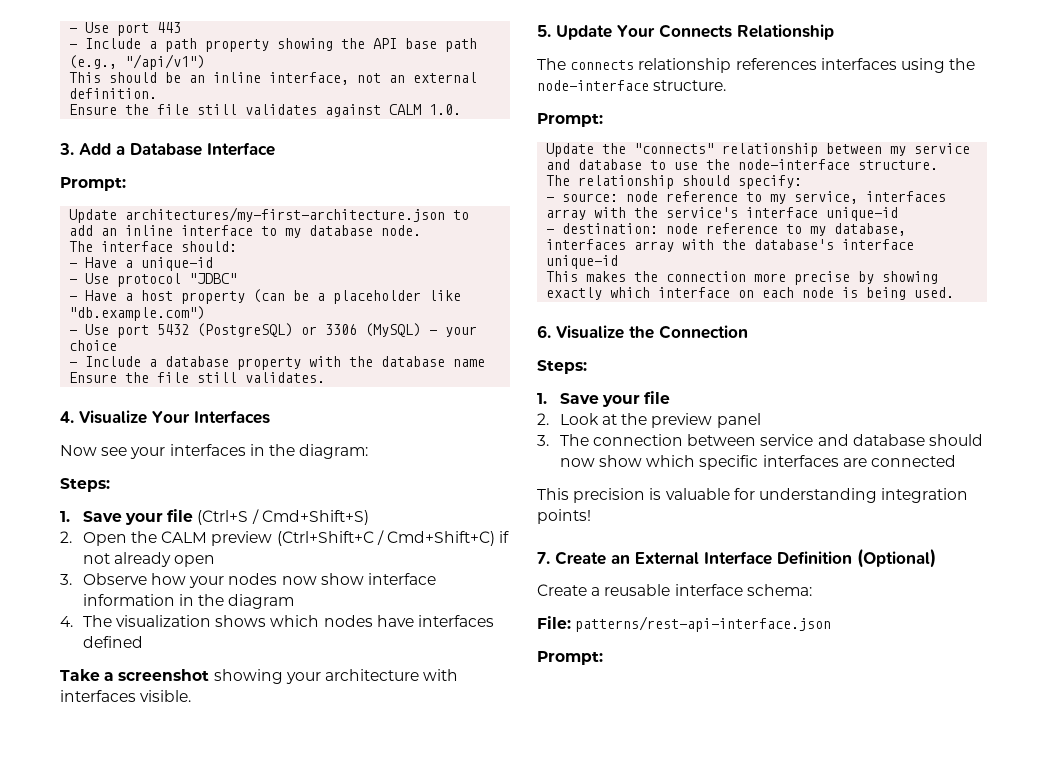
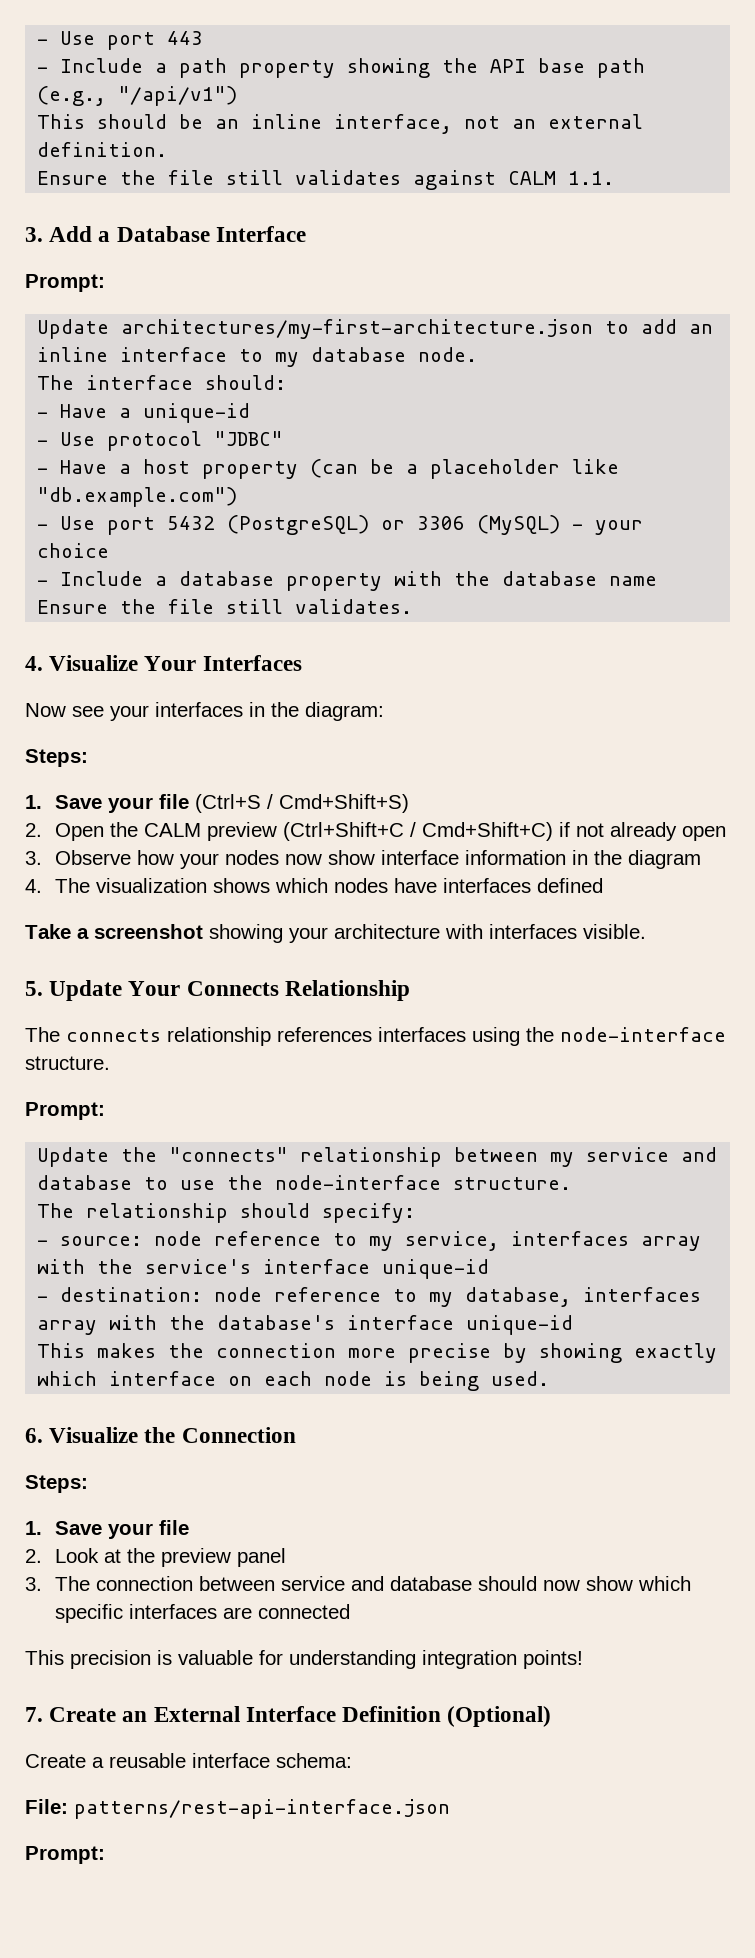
- Ensure the file still validates against CALM 1.0.
+ Ensure the file still validates against CALM 1.1.

